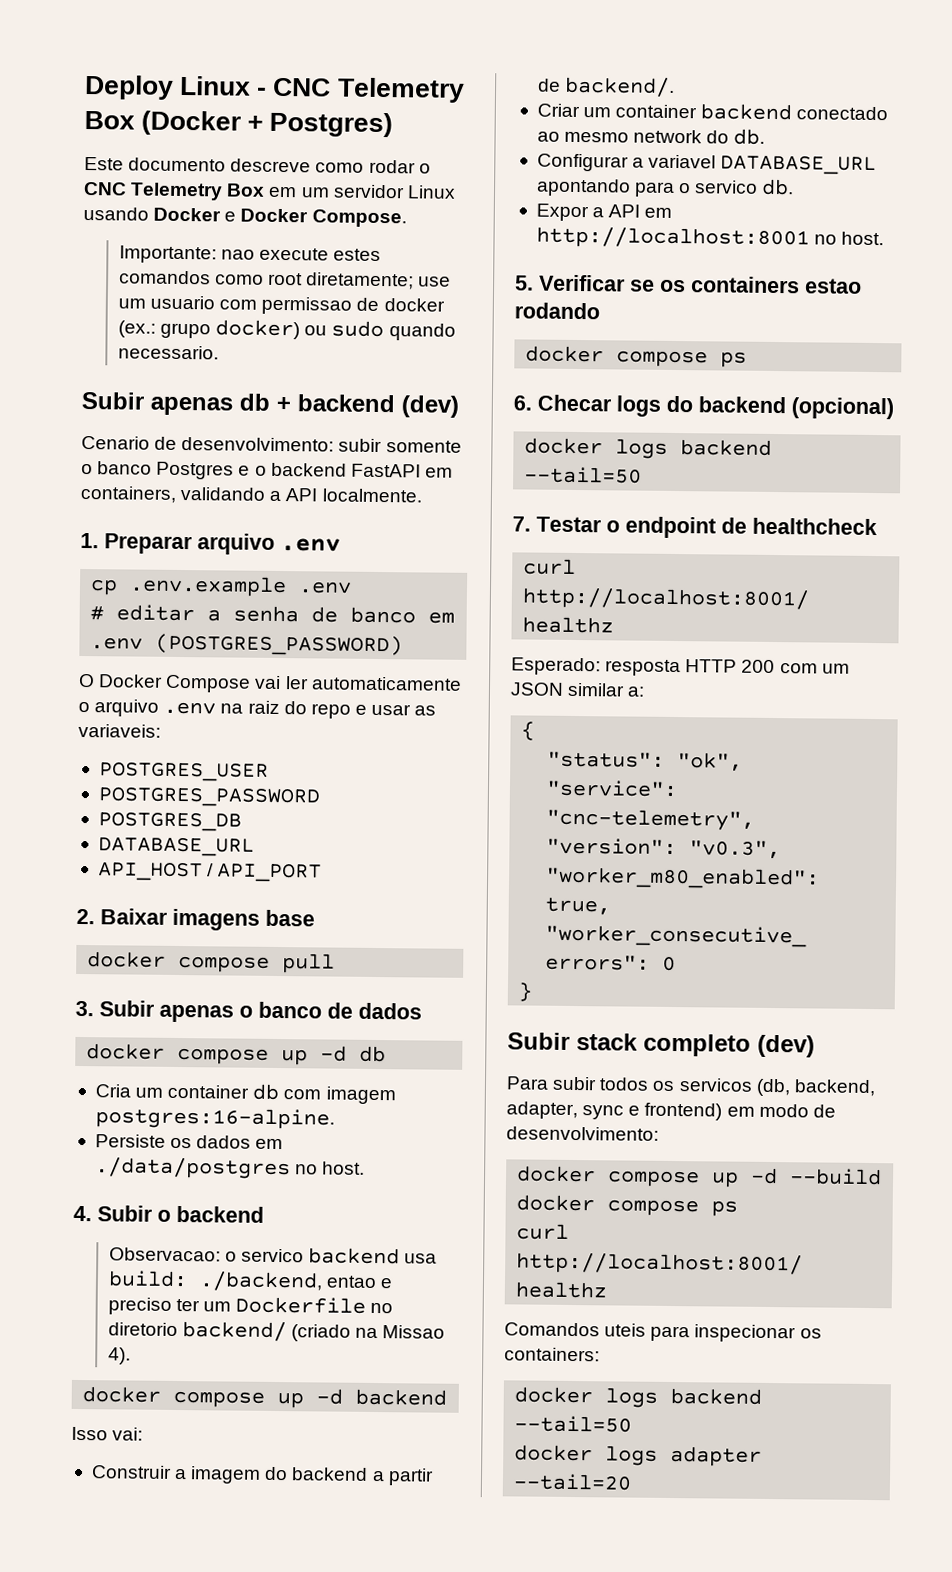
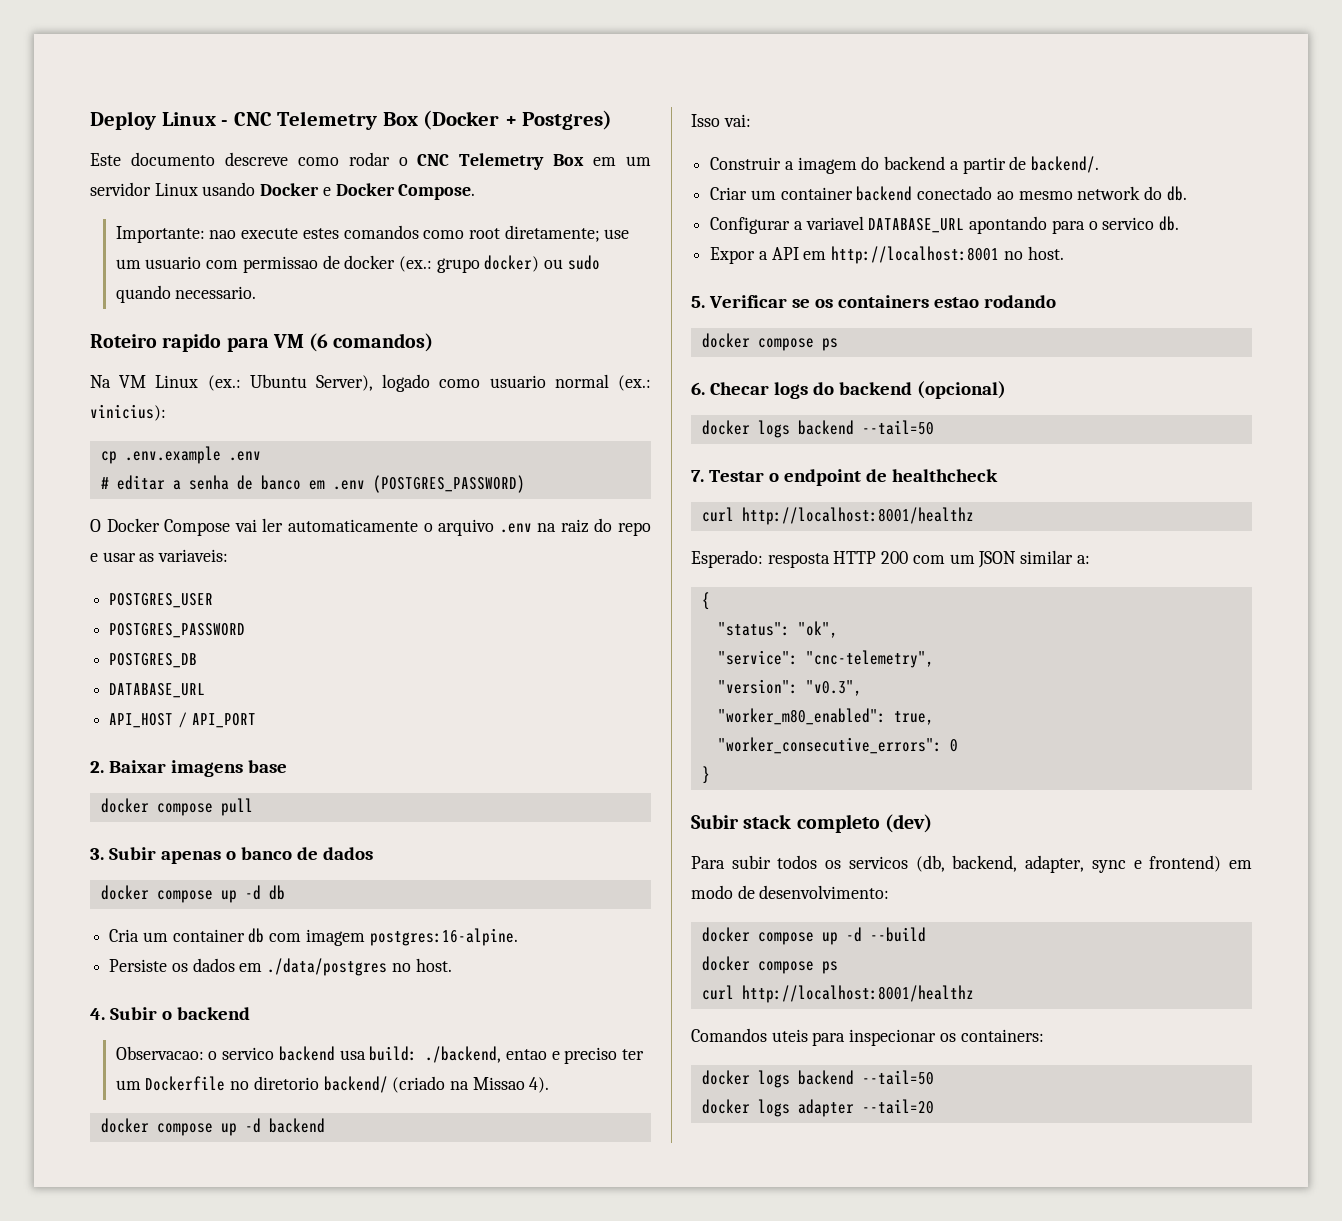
- Subir apenas db + backend (dev)
- Cenario de desenvolvimento: subir somente o banco Postgres e o backend FastAPI em containers, validando a API localmente.
- 1. Preparar arquivo .env
+ Roteiro rapido para VM (6 comandos)
+ Na VM Linux (ex.: Ubuntu Server), logado como usuario normal (ex.: vinicius):

